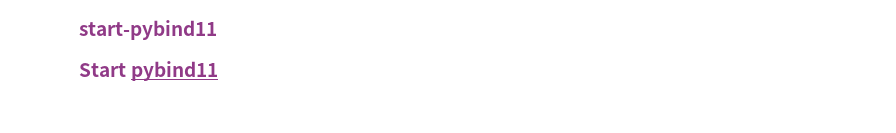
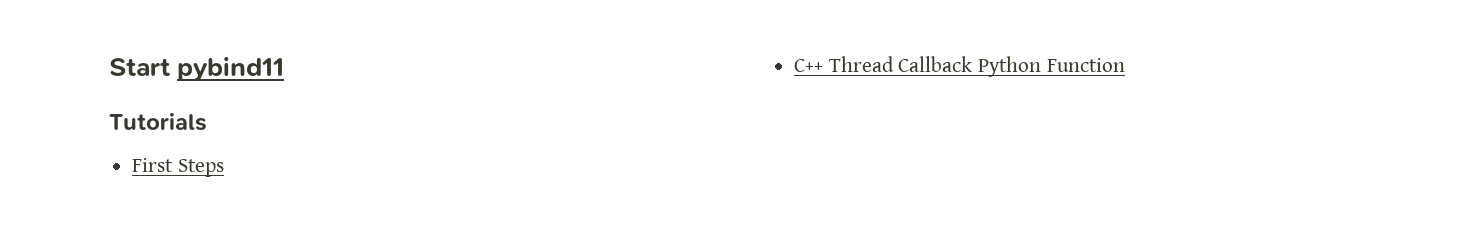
- start-pybind11
+ Tutorials
+ First Steps
+ C++ Thread Callback Python Function

